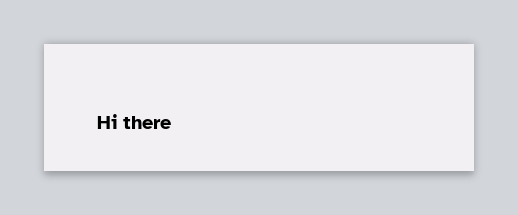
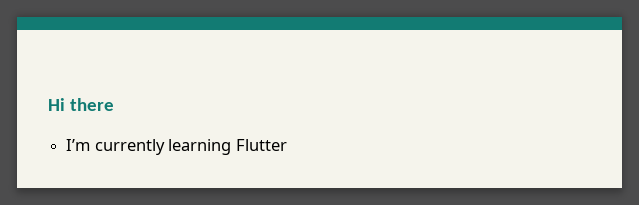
+ I’m currently learning Flutter

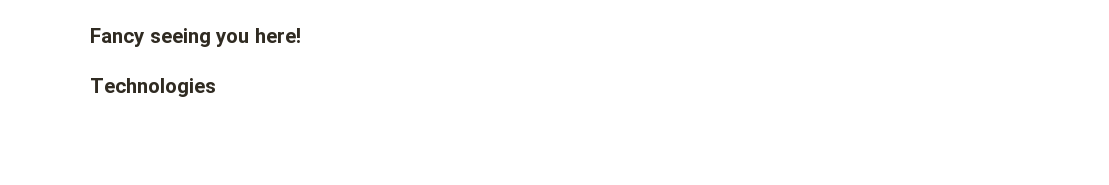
- Hi there
- I’m currently learning Flutter
+ Fancy seeing you here!
+ Technologies

